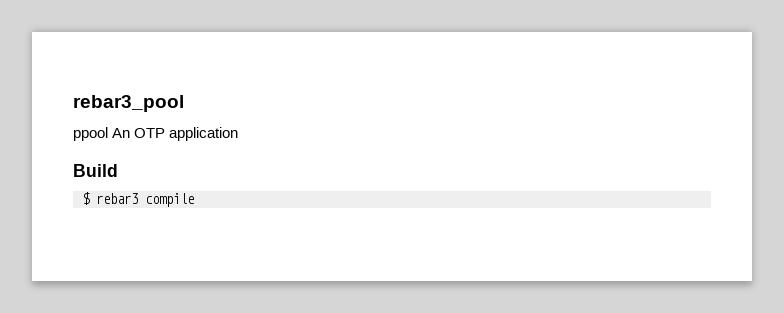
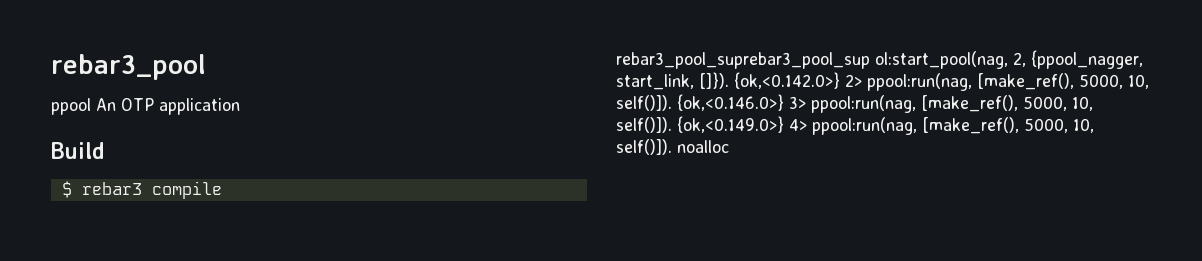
+ rebar3_pool_suprebar3_pool_sup ol:start_pool(nag, 2, {ppool_nagger, start_link, []}). {ok,<0.142.0>} 2> ppool:run(nag, [make_ref(), 5000, 10, self()]). {ok,<0.146.0>} 3> ppool:run(nag, [make_ref(), 5000, 10, self()]). {ok,<0.149.0>} 4> ppool:run(nag, [make_ref(), 5000, 10, self()]). noalloc

